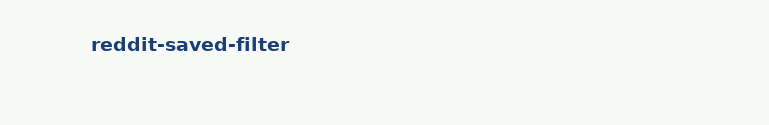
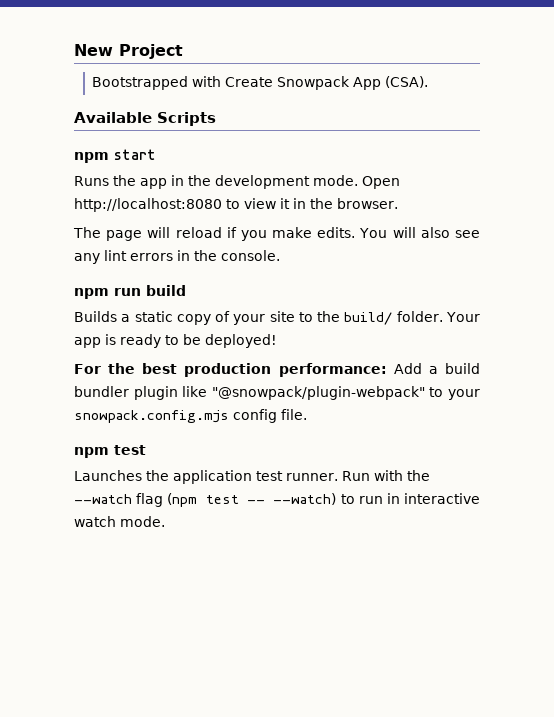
- reddit-saved-filter
+ New Project
+ Bootstrapped with Create Snowpack App (CSA).
+ Available Scripts
+ npm start
+ Runs the app in the development mode. Open http://localhost:8080 to view it in the browser.
+ The page will reload if you make edits. You will also see any lint errors in the console.
+ npm run build
+ Builds a static copy of your site to the build/ folder. Your app is ready to be deployed!
+ For the best production performance: Add a build bundler plugin like "@snowpack/plugin-webpack" to your snowpack.config.mjs config file.
+ npm test
+ Launches the application test runner. Run with the --watch flag (npm test -- --watch) to run in interactive watch mode.

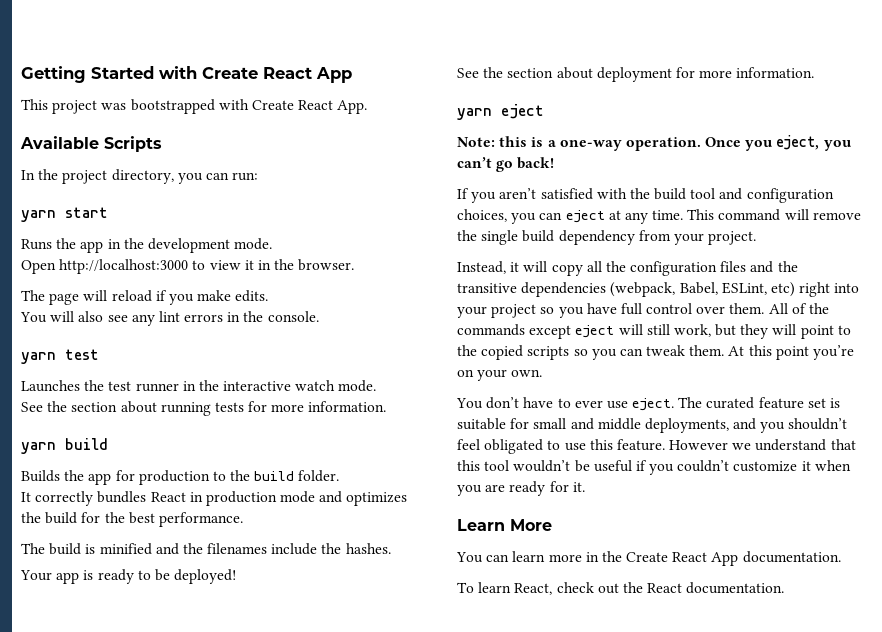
- New Project
- Bootstrapped with Create Snowpack App (CSA).
+ Getting Started with Create React App
+ This project was bootstrapped with Create React App.
  Available Scripts
- npm start
+ In the project directory, you can run:
+ yarn start
- Runs the app in the development mode. Open http://localhost:8080 to view it in the browser.
+ Runs the app in the development mode.
+ Open http://localhost:3000 to view it in the browser.
- The page will reload if you make edits. You will also see any lint errors in the console.
+ The page will reload if you make edits.
+ You will also see any lint errors in the console.
- npm run build
- Builds a static copy of your site to the build/ folder. Your app is ready to be deployed!
+ yarn test
+ Launches the test runner in the interactive watch mode.
+ See the section about running tests for more information.
+ yarn build
+ Builds the app for production to the build folder.
+ It correctly bundles React in production mode and optimizes the build for the best performance.
+ The build is minified and the filenames include the hashes.
+ Your app is ready to be deployed!
- For the best production performance: Add a build bundler plugin like "@snowpack/plugin-webpack" to your snowpack.config.mjs config file.
- npm test
- Launches the application test runner. Run with the --watch flag (npm test -- --watch) to run in interactive watch mode.
+ See the section about deployment for more information.
+ yarn eject
+ Note: this is a one-way operation. Once you eject, you can’t go back!
+ If you aren’t satisfied with the build tool and configuration choices, you can eject at any time. This command will remove the single build dependency from your project.
+ Instead, it will copy all the configuration files and the transitive dependencies (webpack, Babel, ESLint, etc) right into your project so you have full control over them. All of the commands except eject will still work, but they will point to the copied scripts so you can tweak them. At this point you’re on your own.
+ You don’t have to ever use eject. The curated feature set is suitable for small and middle deployments, and you shouldn’t feel obligated to use this feature. However we understand that this tool wouldn’t be useful if you couldn’t customize it when you are ready for it.
+ Learn More
+ You can learn more in the Create React App documentation.
+ To learn React, check out the React documentation.

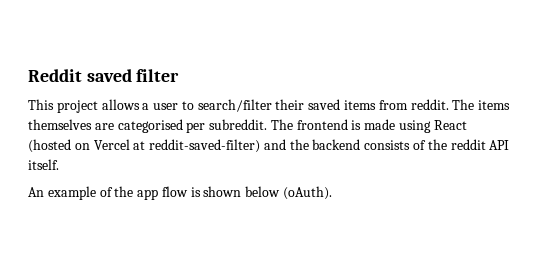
- Getting Started with Create React App
- This project was bootstrapped with Create React App.
- Available Scripts
- In the project directory, you can run:
- yarn start
- Runs the app in the development mode.
- Open http://localhost:3000 to view it in the browser.
- The page will reload if you make edits.
- You will also see any lint errors in the console.
- yarn test
- Launches the test runner in the interactive watch mode.
- See the section about running tests for more information.
- yarn build
- Builds the app for production to the build folder.
- It correctly bundles React in production mode and optimizes the build for the best performance.
- The build is minified and the filenames include the hashes.
- Your app is ready to be deployed!
- See the section about deployment for more information.
- yarn eject
- Note: this is a one-way operation. Once you eject, you can’t go back!
- If you aren’t satisfied with the build tool and configuration choices, you can eject at any time. This command will remove the single build dependency from your project.
- Instead, it will copy all the configuration files and the transitive dependencies (webpack, Babel, ESLint, etc) right into your project so you have full control over them. All of the commands except eject will still work, but they will point to the copied scripts so you can tweak them. At this point you’re on your own.
- You don’t have to ever use eject. The curated feature set is suitable for small and middle deployments, and you shouldn’t feel obligated to use this feature. However we understand that this tool wouldn’t be useful if you couldn’t customize it when you are ready for it.
- Learn More
- You can learn more in the Create React App documentation.
- To learn React, check out the React documentation.
+ Reddit saved filter
+ This project allows a user to search/filter their saved items from reddit. The items themselves are categorised per subreddit. The frontend is made using React (hosted on Vercel at reddit-saved-filter) and the backend consists of the reddit API itself.
+ An example of the app flow is shown below (oAuth).

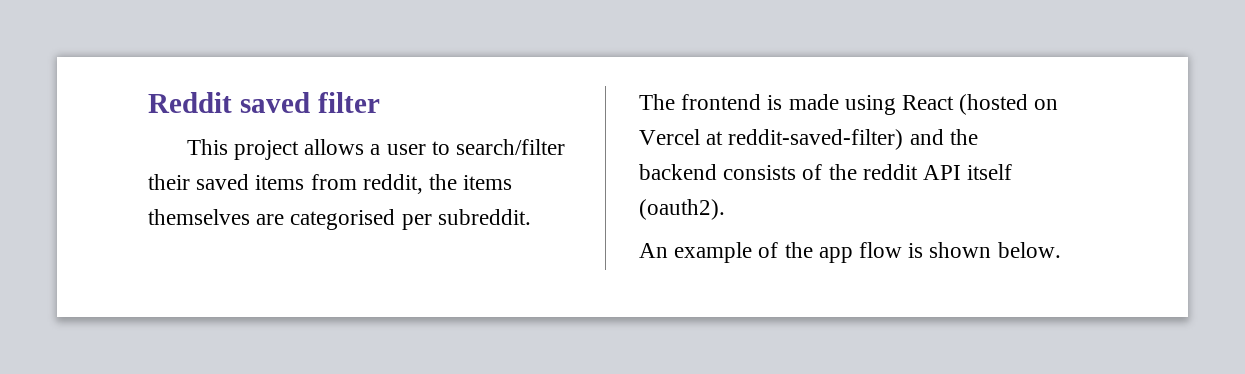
- This project allows a user to search/filter their saved items from reddit. The items themselves are categorised per subreddit.
+ This project allows a user to search/filter their saved items from reddit, the items themselves are categorised per subreddit.
- The frontend is made using React (hosted on Vercel at reddit-saved-filter) and the backend consists of the reddit API itself.
+ The frontend is made using React (hosted on Vercel at reddit-saved-filter) and the backend consists of the reddit API itself (oauth2).
- An example of the app flow is shown below (oAuth).
+ An example of the app flow is shown below.

